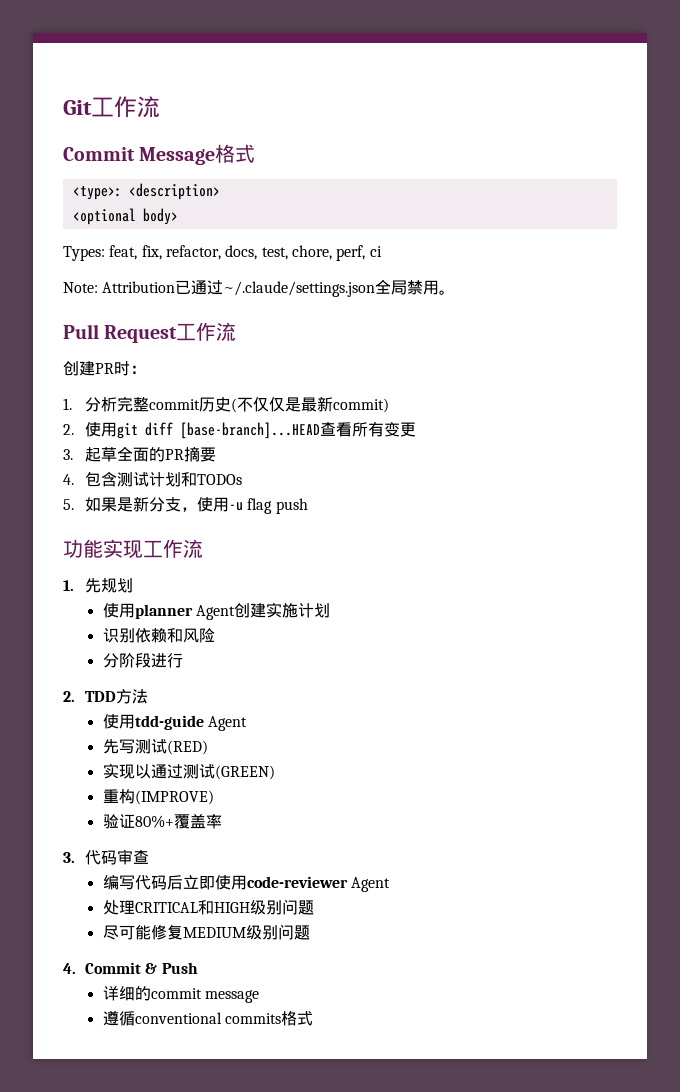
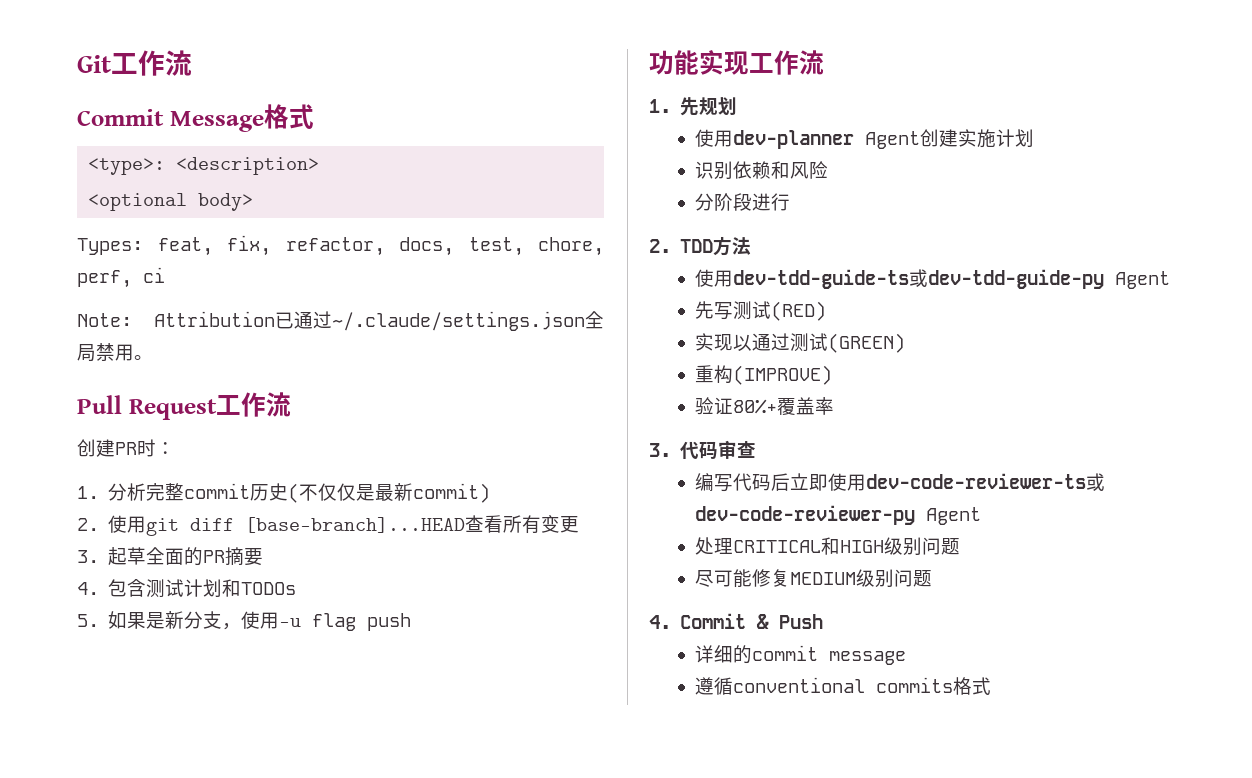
- 使用planner Agent创建实施计划
+ 使用dev-planner Agent创建实施计划
- 使用tdd-guide Agent
+ 使用dev-tdd-guide-ts或dev-tdd-guide-py Agent
- 编写代码后立即使用code-reviewer Agent
+ 编写代码后立即使用dev-code-reviewer-ts或dev-code-reviewer-py Agent

